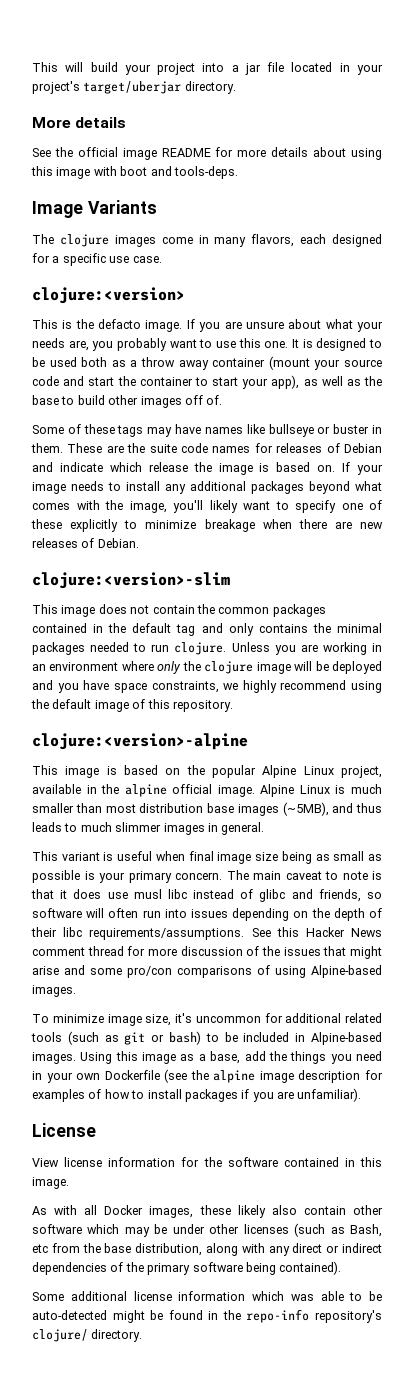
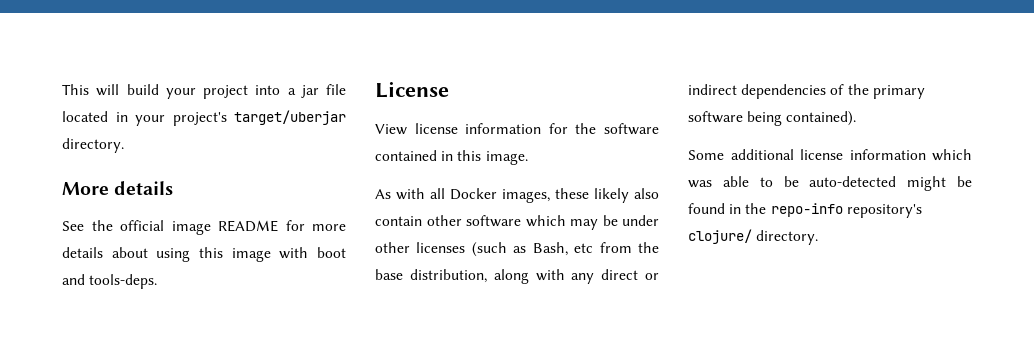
- Image Variants
- The clojure images come in many flavors, each designed for a specific use case.
- clojure:<version>
- This is the defacto image. If you are unsure about what your needs are, you probably want to use this one. It is designed to be used both as a throw away container (mount your source code and start the container to start your app), as well as the base to build other images off of.
- Some of these tags may have names like bullseye or buster in them. These are the suite code names for releases of Debian and indicate which release the image is based on. If your image needs to install any additional packages beyond what comes with the image, you'll likely want to specify one of these explicitly to minimize breakage when there are new releases of Debian.
- clojure:<version>-slim
- This image does not contain the common packages contained in the default tag and only contains the minimal packages needed to run clojure. Unless you are working in an environment where only the clojure image will be deployed and you have space constraints, we highly recommend using the default image of this repository.
- clojure:<version>-alpine
- This image is based on the popular Alpine Linux project, available in the alpine official image. Alpine Linux is much smaller than most distribution base images (~5MB), and thus leads to much slimmer images in general.
- This variant is useful when final image size being as small as possible is your primary concern. The main caveat to note is that it does use musl libc instead of glibc and friends, so software will often run into issues depending on the depth of their libc requirements/assumptions. See this Hacker News comment thread for more discussion of the issues that might arise and some pro/con comparisons of using Alpine-based images.
- To minimize image size, it's uncommon for additional related tools (such as git or bash) to be included in Alpine-based images. Using this image as a base, add the things you need in your own Dockerfile (see the alpine image description for examples of how to install packages if you are unfamiliar).

